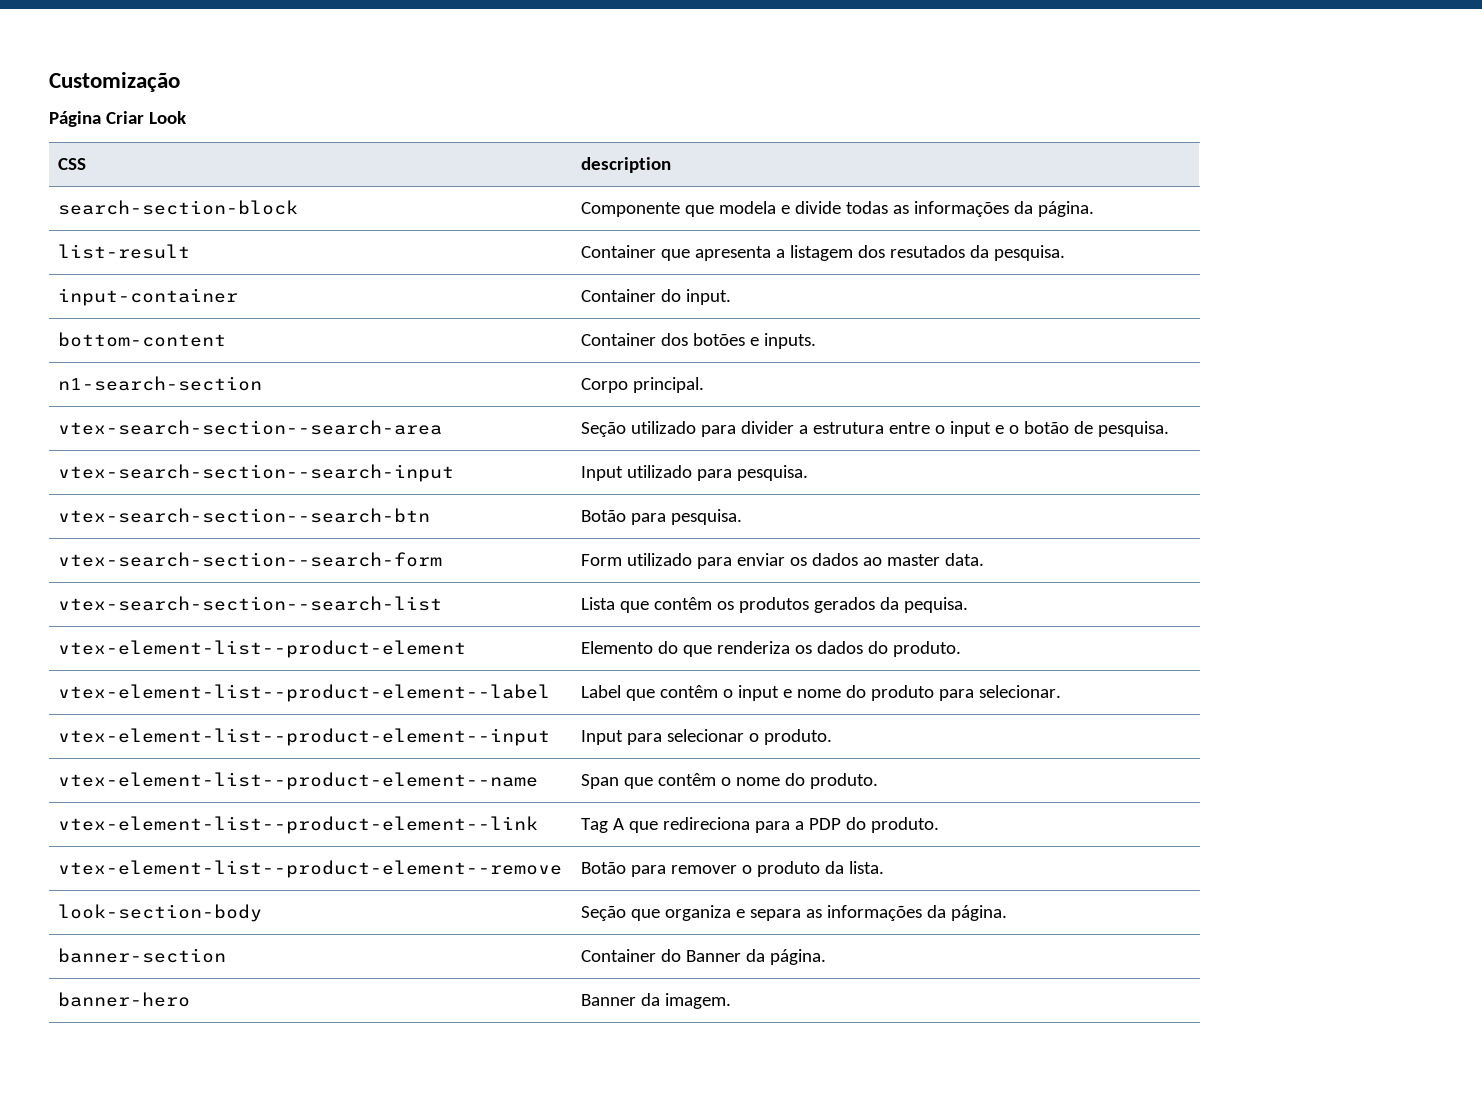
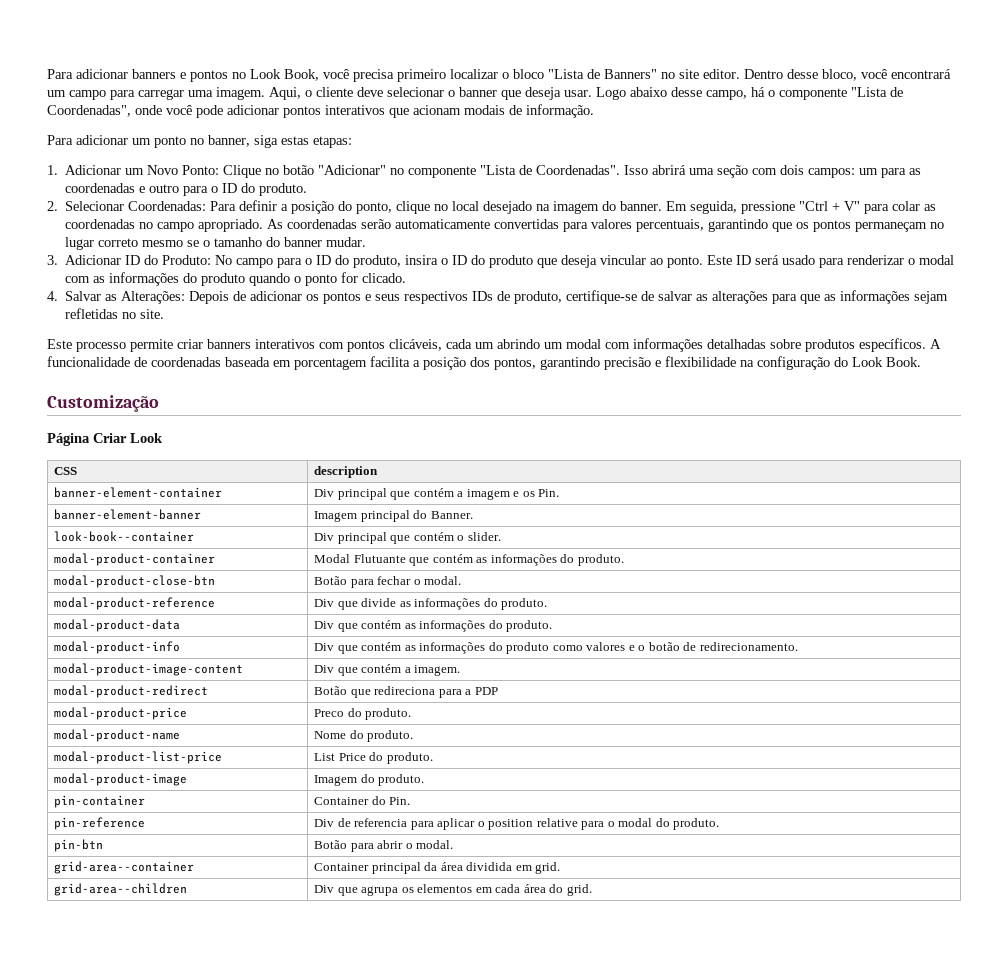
+ Para adicionar banners e pontos no Look Book, você precisa primeiro localizar o bloco "Lista de Banners" no site editor. Dentro desse bloco, você encontrará um campo para carregar uma imagem. Aqui, o cliente deve selecionar o banner que deseja usar. Logo abaixo desse campo, há o componente "Lista de Coordenadas", onde você pode adicionar pontos interativos que acionam modais de informação.
+ Para adicionar um ponto no banner, siga estas etapas:
+ 1. Adicionar um Novo Ponto: Clique no botão "Adicionar" no componente "Lista de Coordenadas". Isso abrirá uma seção com dois campos: um para as coordenadas e outro para o ID do produto.
+ 2. Selecionar Coordenadas: Para definir a posição do ponto, clique no local desejado na imagem do banner. Em seguida, pressione "Ctrl + V" para colar as coordenadas no campo apropriado. As coordenadas serão automaticamente convertidas para valores percentuais, garantindo que os pontos permaneçam no lugar correto mesmo se o tamanho do banner mudar.
+ 3. Adicionar ID do Produto: No campo para o ID do produto, insira o ID do produto que deseja vincular ao ponto. Este ID será usado para renderizar o modal com as informações do produto quando o ponto for clicado.
+ 4. Salvar as Alterações: Depois de adicionar os pontos e seus respectivos IDs de produto, certifique-se de salvar as alterações para que as informações sejam refletidas no site.
+ Este processo permite criar banners interativos com pontos clicáveis, cada um abrindo um modal com informações detalhadas sobre produtos específicos. A funcionalidade de coordenadas baseada em porcentagem facilita a posição dos pontos, garantindo precisão e flexibilidade na configuração do Look Book.
- search-section-block | Componente que modela e divide todas as informações da página.
- list-result | Container que apresenta a listagem dos resutados da pesquisa.
- input-container | Container do input.
- bottom-content | Container dos botões e inputs.
- n1-search-section | Corpo principal.
- vtex-search-section--search-area | Seção utilizado para divider a estrutura entre o input e o botão de pesquisa.
- vtex-search-section--search-input | Input utilizado para pesquisa.
- vtex-search-section--search-btn | Botão para pesquisa.
- vtex-search-section--search-form | Form utilizado para enviar os dados ao master data.
- vtex-search-section--search-list | Lista que contêm os produtos gerados da pequisa.
- vtex-element-list--product-element | Elemento do que renderiza os dados do produto.
- vtex-element-list--product-element--label | Label que contêm o input e nome do produto para selecionar.
- vtex-element-list--product-element--input | Input para selecionar o produto.
- vtex-element-list--product-element--name | Span que contêm o nome do produto.
- vtex-element-list--product-element--link | Tag A que redireciona para a PDP do produto.
- vtex-element-list--product-element--remove | Botão para remover o produto da lista.
- look-section-body | Seção que organiza e separa as informações da página.
- banner-section | Container do Banner da página.
- banner-hero | Banner da imagem.
+ banner-element-container | Div principal que contém a imagem e os Pin.
+ banner-element-banner | Imagem principal do Banner.
+ look-book--container | Div principal que contém o slider.
+ modal-product-container | Modal Flutuante que contém as informações do produto.
+ modal-product-close-btn | Botão para fechar o modal.
+ modal-product-reference | Div que divide as informações do produto.
+ modal-product-data | Div que contém as informações do produto.
+ modal-product-info | Div que contém as informações do produto como valores e o botão de redirecionamento.
+ modal-product-image-content | Div que contém a imagem.
+ modal-product-redirect | Botão que redireciona para a PDP
+ modal-product-price | Preco do produto.
+ modal-product-name | Nome do produto.
+ modal-product-list-price | List Price do produto.
+ modal-product-image | Imagem do produto.
+ pin-container | Container do Pin.
+ pin-reference | Div de referencia para aplicar o position relative para o modal do produto.
+ pin-btn | Botão para abrir o modal.
+ grid-area--container | Container principal da área dividida em grid.
+ grid-area--children | Div que agrupa os elementos em cada área do grid.

